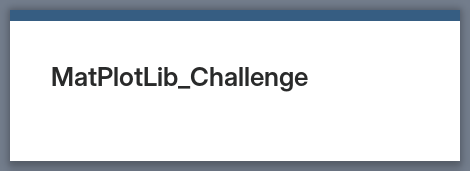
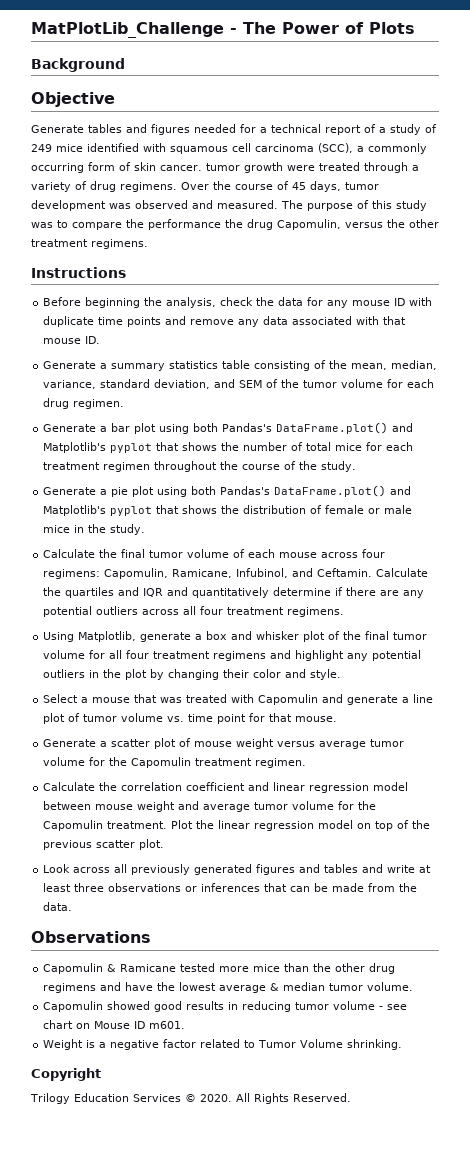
- MatPlotLib_Challenge
+ MatPlotLib_Challenge - The Power of Plots
+ Background
+ Objective
+ Generate tables and figures needed for a technical report of a study of 249 mice identified with squamous cell carcinoma (SCC), a commonly occurring form of skin cancer. tumor growth were treated through a variety of drug regimens. Over the course of 45 days, tumor development was observed and measured. The purpose of this study was to compare the performance the drug Capomulin, versus the other treatment regimens.
+ Instructions
+ Before beginning the analysis, check the data for any mouse ID with duplicate time points and remove any data associated with that mouse ID.
+ Generate a summary statistics table consisting of the mean, median, variance, standard deviation, and SEM of the tumor volume for each drug regimen.
+ Generate a bar plot using both Pandas's DataFrame.plot() and Matplotlib's pyplot that shows the number of total mice for each treatment regimen throughout the course of the study.
+ Generate a pie plot using both Pandas's DataFrame.plot() and Matplotlib's pyplot that shows the distribution of female or male mice in the study.
+ Calculate the final tumor volume of each mouse across four regimens: Capomulin, Ramicane, Infubinol, and Ceftamin. Calculate the quartiles and IQR and quantitatively determine if there are any potential outliers across all four treatment regimens.
+ Using Matplotlib, generate a box and whisker plot of the final tumor volume for all four treatment regimens and highlight any potential outliers in the plot by changing their color and style.
+ Select a mouse that was treated with Capomulin and generate a line plot of tumor volume vs. time point for that mouse.
+ Generate a scatter plot of mouse weight versus average tumor volume for the Capomulin treatment regimen.
+ Calculate the correlation coefficient and linear regression model between mouse weight and average tumor volume for the Capomulin treatment. Plot the linear regression model on top of the previous scatter plot.
+ Look across all previously generated figures and tables and write at least three observations or inferences that can be made from the data.
+ Observations
+ Capomulin & Ramicane tested more mice than the other drug regimens and have the lowest average & median tumor volume.
+ Capomulin showed good results in reducing tumor volume - see chart on Mouse ID m601.
+ Weight is a negative factor related to Tumor Volume shrinking.
+ Copyright
+ Trilogy Education Services © 2020. All Rights Reserved.

